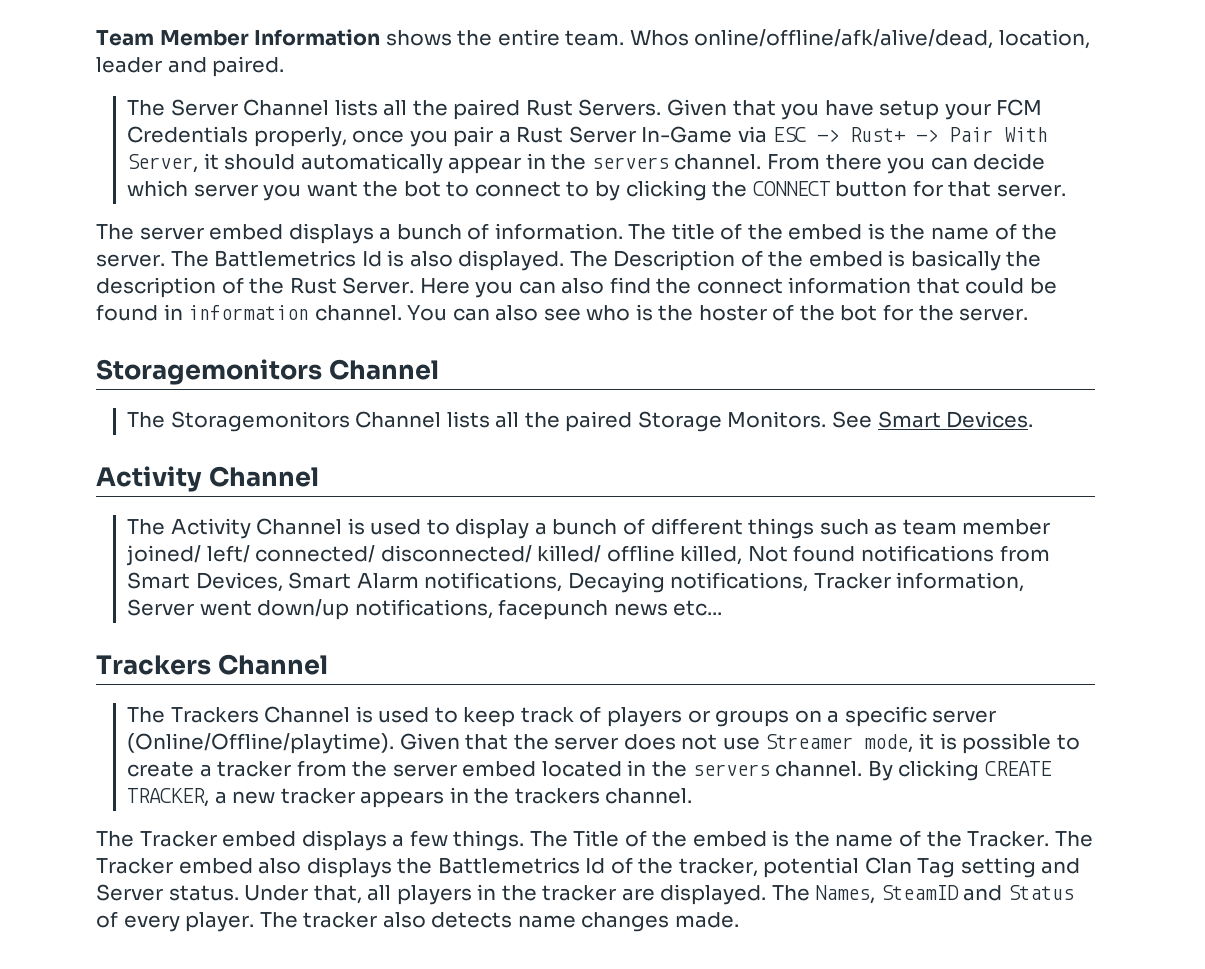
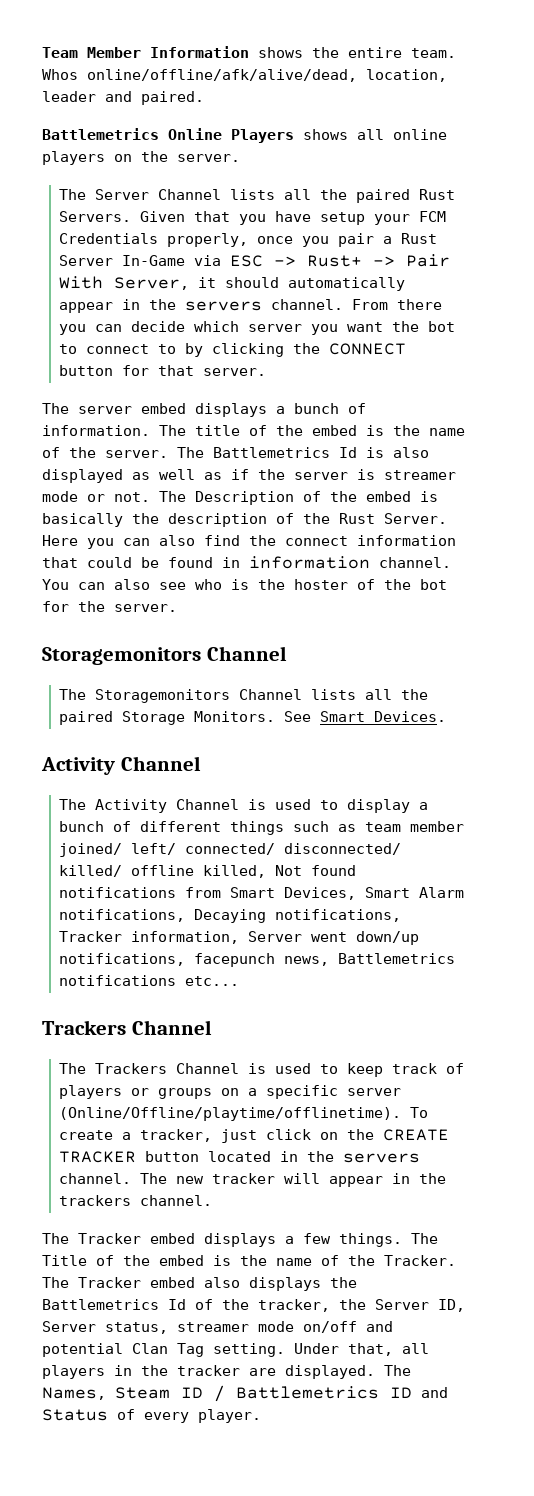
+ Battlemetrics Online Players shows all online players on the server.
- The Battlemetrics Id is also displayed.
+ The Battlemetrics Id is also displayed as well as if the server is streamer mode or not.
- The Activity Channel is used to display a bunch of different things such as team member joined/ left/ connected/ disconnected/ killed/ offline killed, Not found notifications from Smart Devices, Smart Alarm notifications, Decaying notifications, Tracker information, Server went down/up notifications, facepunch news etc...
+ The Activity Channel is used to display a bunch of different things such as team member joined/ left/ connected/ disconnected/ killed/ offline killed, Not found notifications from Smart Devices, Smart Alarm notifications, Decaying notifications, Tracker information, Server went down/up notifications, facepunch news, Battlemetrics notifications etc...
- The Trackers Channel is used to keep track of players or groups on a specific server (Online/Offline/playtime). Given that the server does not use Streamer mode, it is possible to create a tracker from the server embed located in the servers channel.
+ The Trackers Channel is used to keep track of players or groups on a specific server (Online/Offline/playtime/offlinetime). To create a tracker, just click on the CREATE TRACKER button located in the servers channel.
- By clicking CREATE TRACKER, a new tracker appears in the trackers channel.
+ The new tracker will appear in the trackers channel.
- The Tracker embed also displays the Battlemetrics Id of the tracker, potential Clan Tag setting and Server status.
+ The Tracker embed also displays the Battlemetrics Id of the tracker, the Server ID, Server status, streamer mode on/off and potential Clan Tag setting.
- The Names, SteamID and Status of every player. The tracker also detects name changes made.
+ The Names, Steam ID / Battlemetrics ID and Status of every player.

